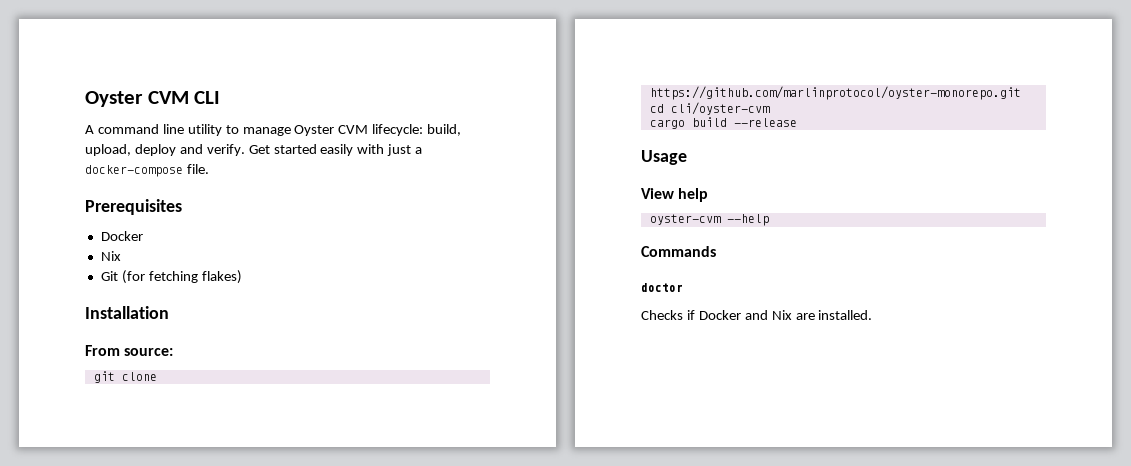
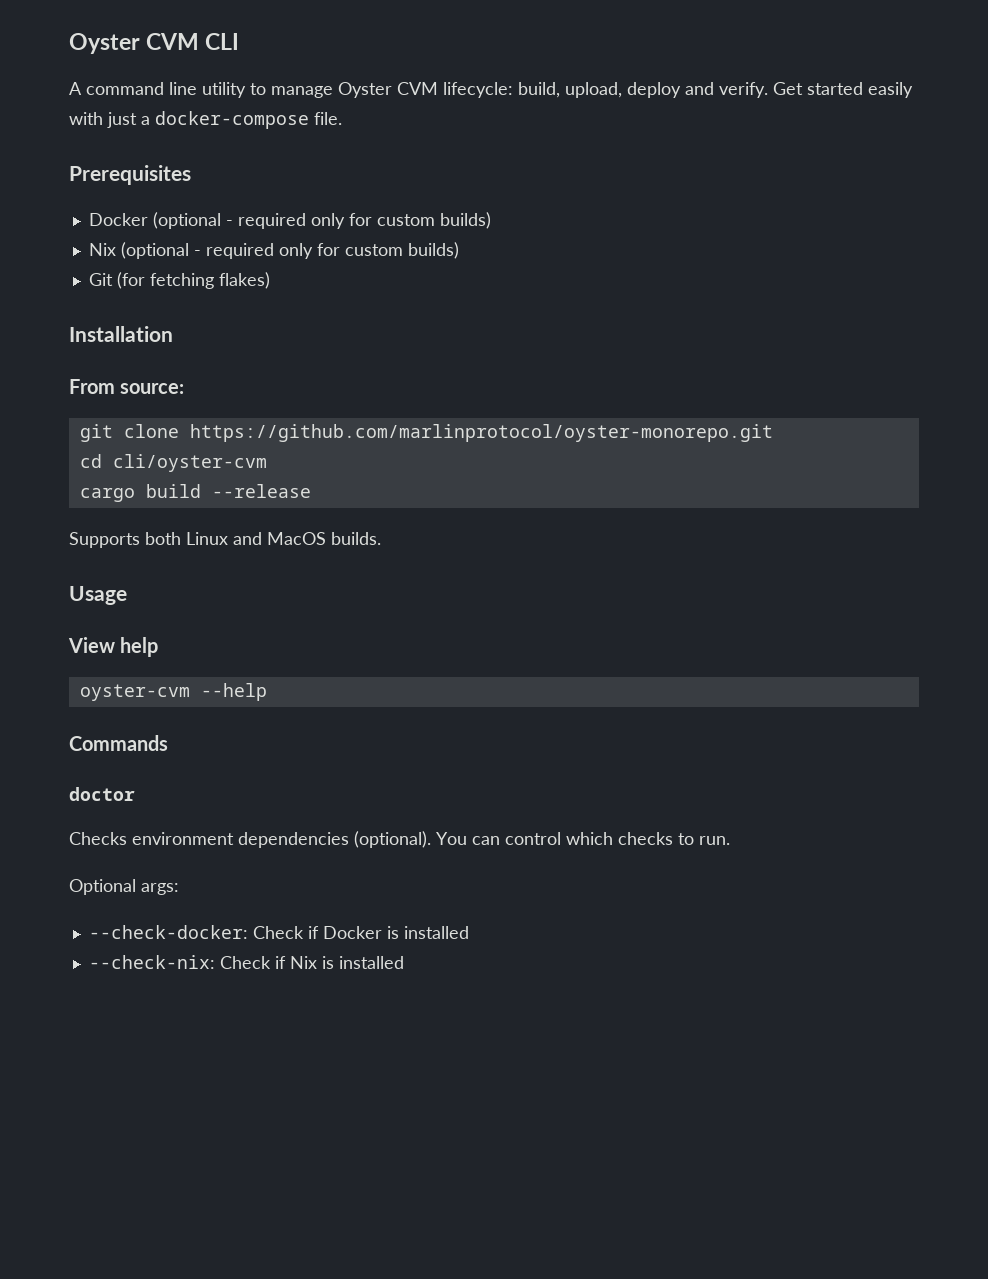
  Prerequisites
- Docker
- Nix
+ Docker (optional - required only for custom builds)
+ Nix (optional - required only for custom builds)
+ Supports both Linux and MacOS builds.
- Checks if Docker and Nix are installed.
+ Checks environment dependencies (optional). You can control which checks to run.
+ Optional args:
+ --check-docker: Check if Docker is installed
+ --check-nix: Check if Nix is installed

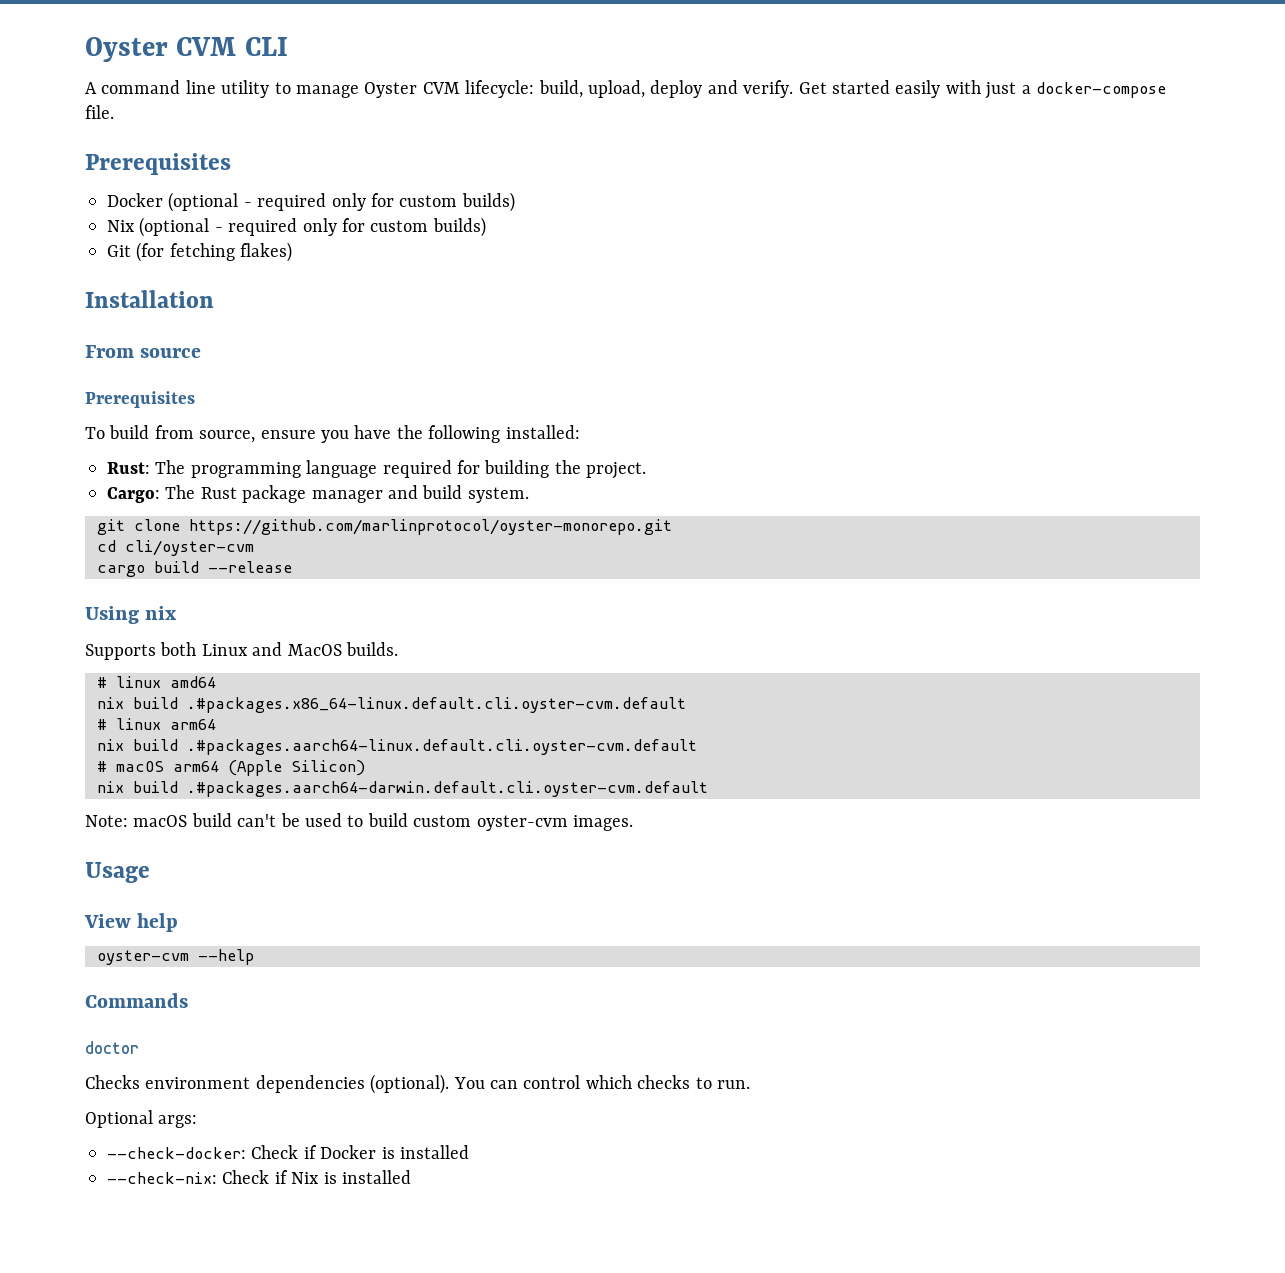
- From source:
+ From source
+ Prerequisites
+ To build from source, ensure you have the following installed:
+ Rust: The programming language required for building the project.
+ Cargo: The Rust package manager and build system.
+ Using nix
+ # linux amd64
+ nix build .#packages.x86_64-linux.default.cli.oyster-cvm.default
+ # linux arm64
+ nix build .#packages.aarch64-linux.default.cli.oyster-cvm.default
+ # macOS arm64 (Apple Silicon)
+ nix build .#packages.aarch64-darwin.default.cli.oyster-cvm.default
+ Note: macOS build can't be used to build custom oyster-cvm images.

